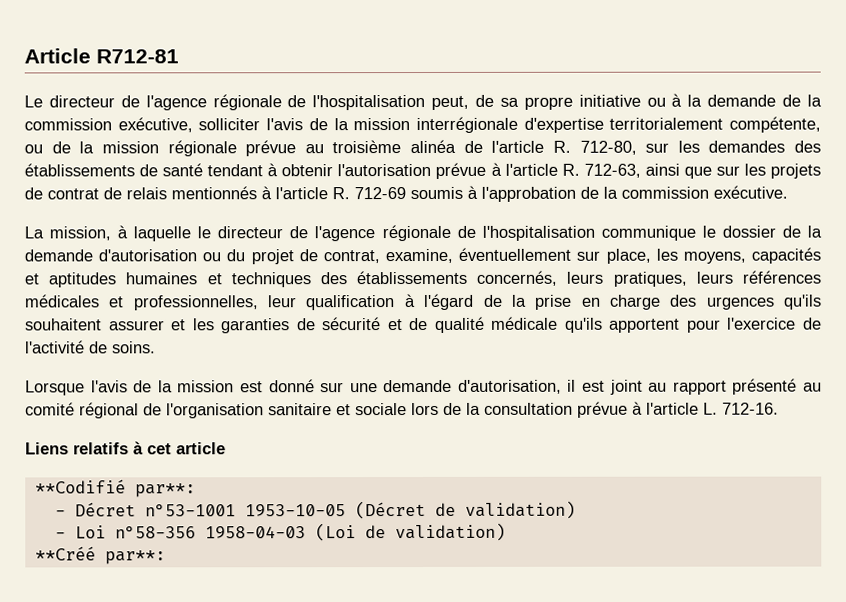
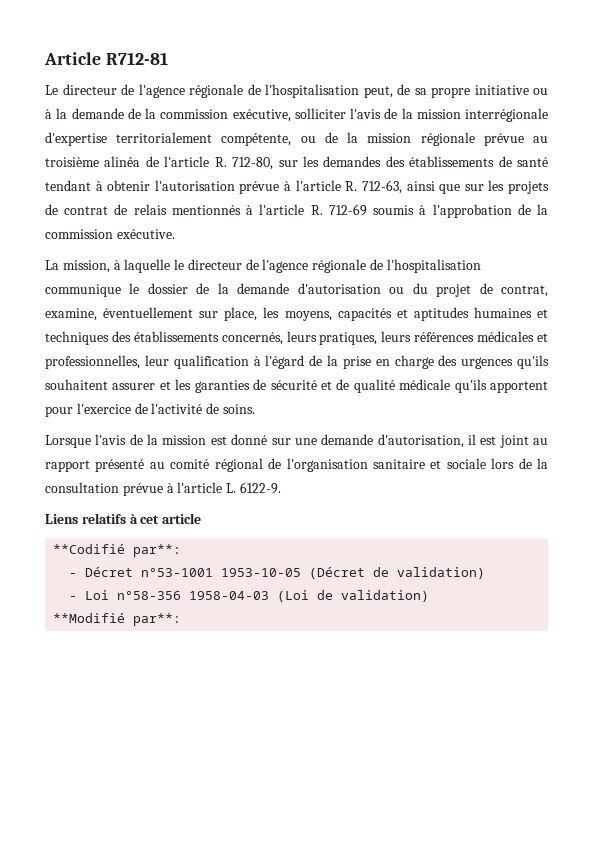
- Lorsque l'avis de la mission est donné sur une demande d'autorisation, il est joint au rapport présenté au comité régional de l'organisation sanitaire et sociale lors de la consultation prévue à l'article L. 712-16.
+ Lorsque l'avis de la mission est donné sur une demande d'autorisation, il est joint au rapport présenté au comité régional de l'organisation sanitaire et sociale lors de la consultation prévue à l'article L. 6122-9.
- **Créé par**:
+ **Modifié par**:

